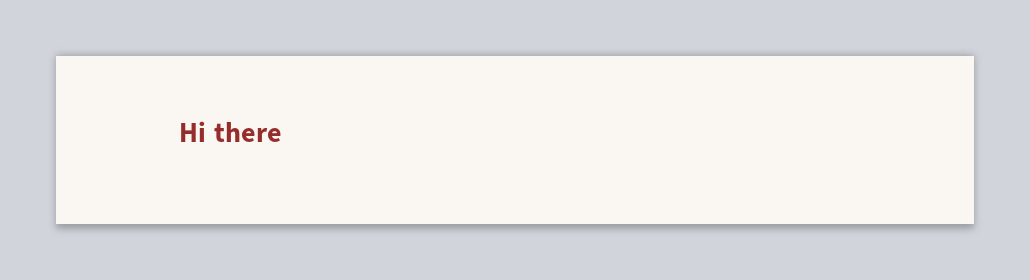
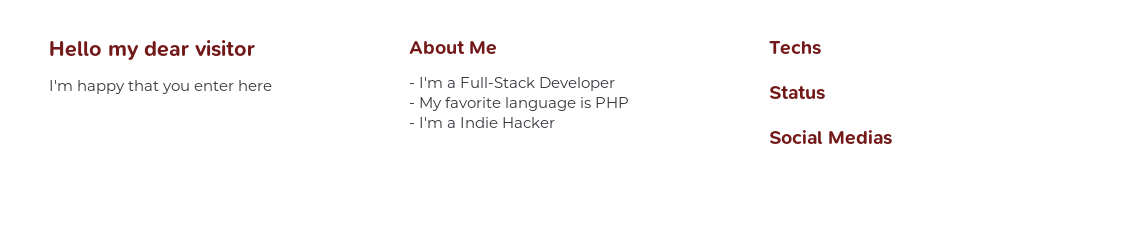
- Hi there
+ Hello my dear visitor
+ I'm happy that you enter here
+ About Me
+ - I'm a Full-Stack Developer
+ - My favorite language is PHP
+ - I'm a Indie Hacker
+ Techs
+ Status
+ Social Medias

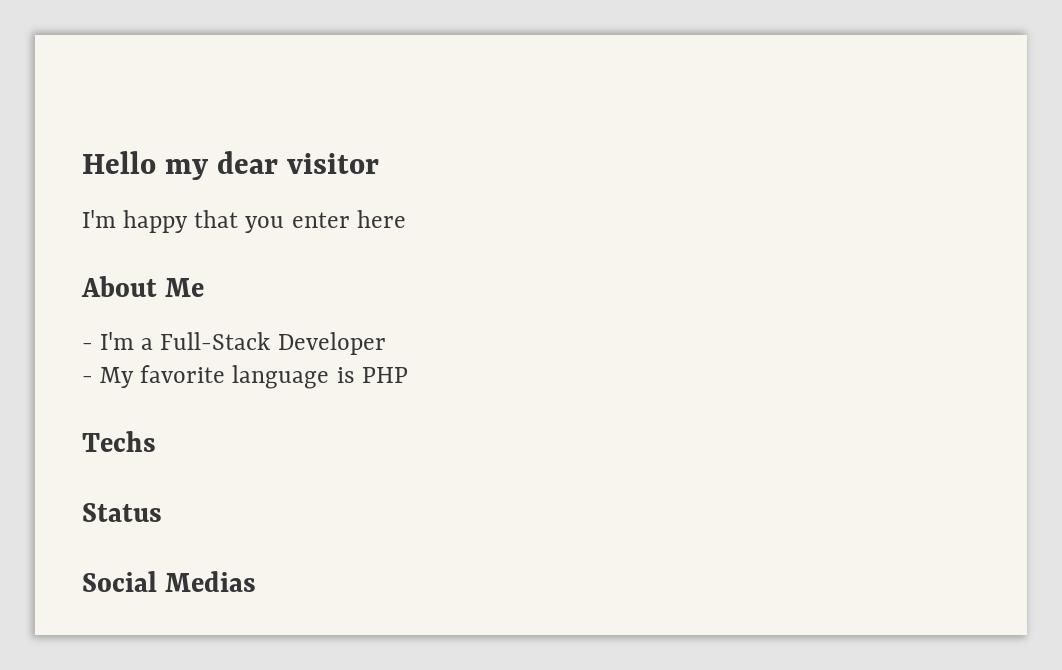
- - I'm a Indie Hacker

